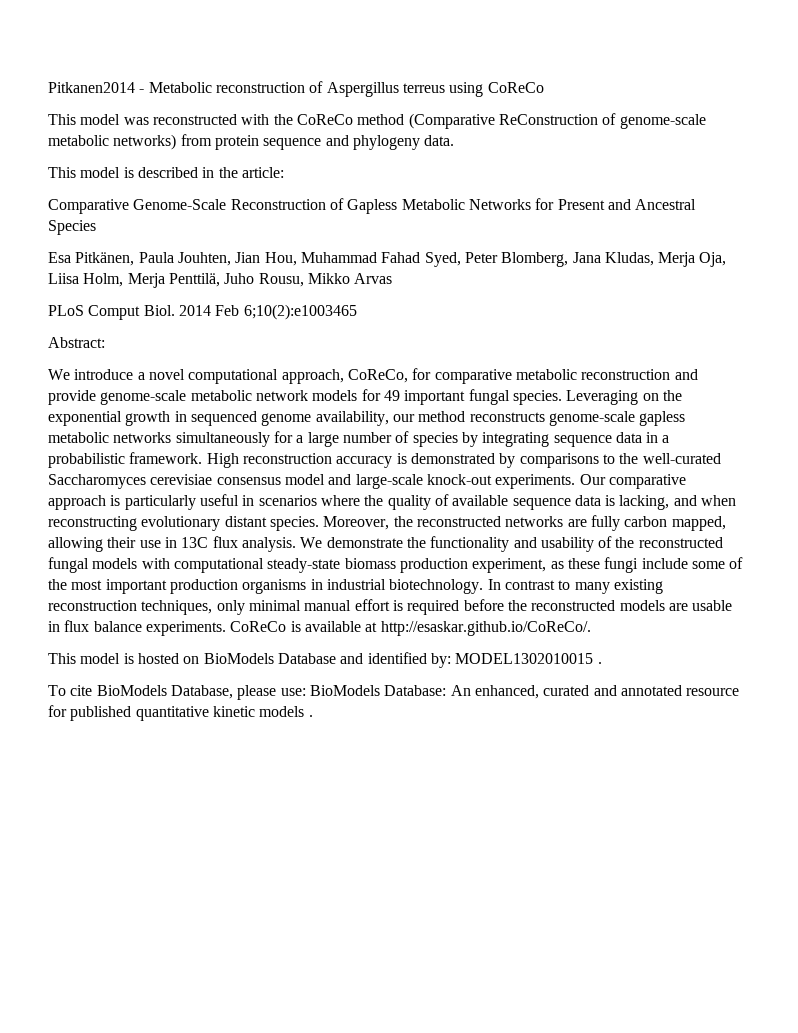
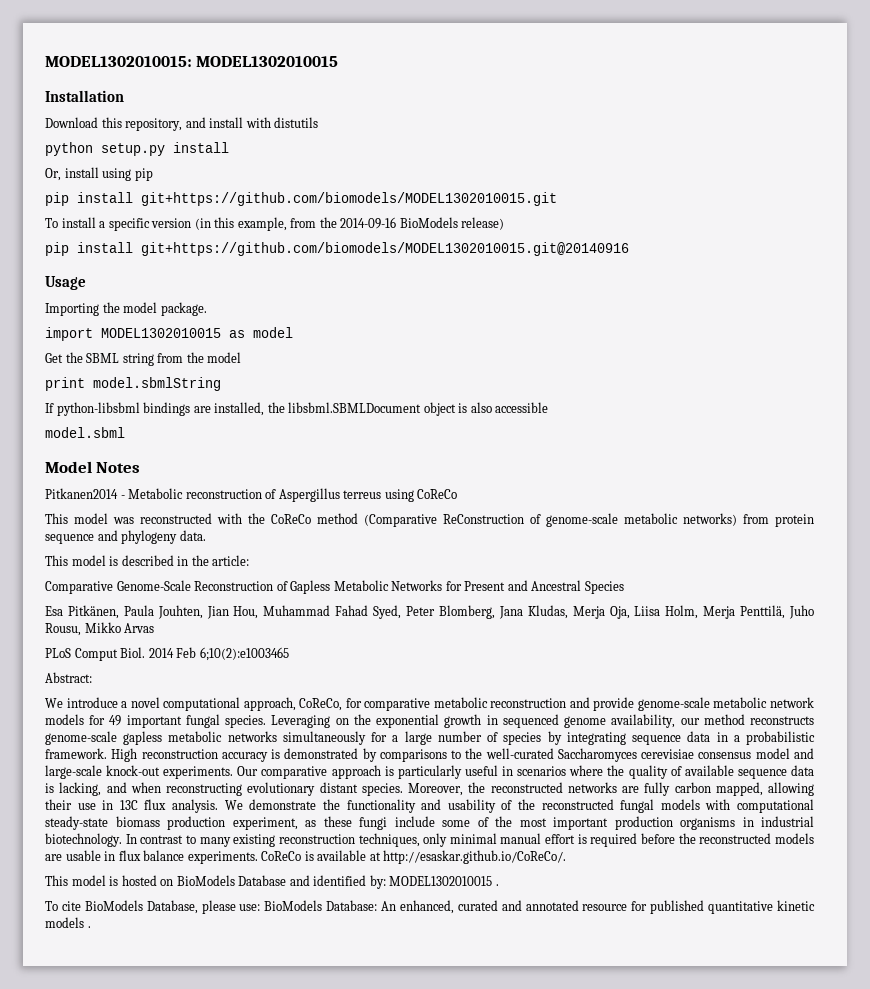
+ MODEL1302010015: MODEL1302010015
+ Installation
+ Download this repository, and install with distutils
+ python setup.py install
+ Or, install using pip
+ pip install git+https://github.com/biomodels/MODEL1302010015.git
+ To install a specific version (in this example, from the 2014-09-16 BioModels release)
+ pip install git+https://github.com/biomodels/MODEL1302010015.git@20140916
+ Usage
+ Importing the model package.
+ import MODEL1302010015 as model
+ Get the SBML string from the model
+ print model.sbmlString
+ If python-libsbml bindings are installed, the libsbml.SBMLDocument object is also accessible
+ model.sbml
+ Model Notes

